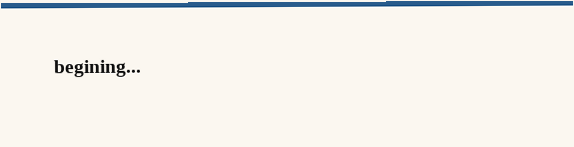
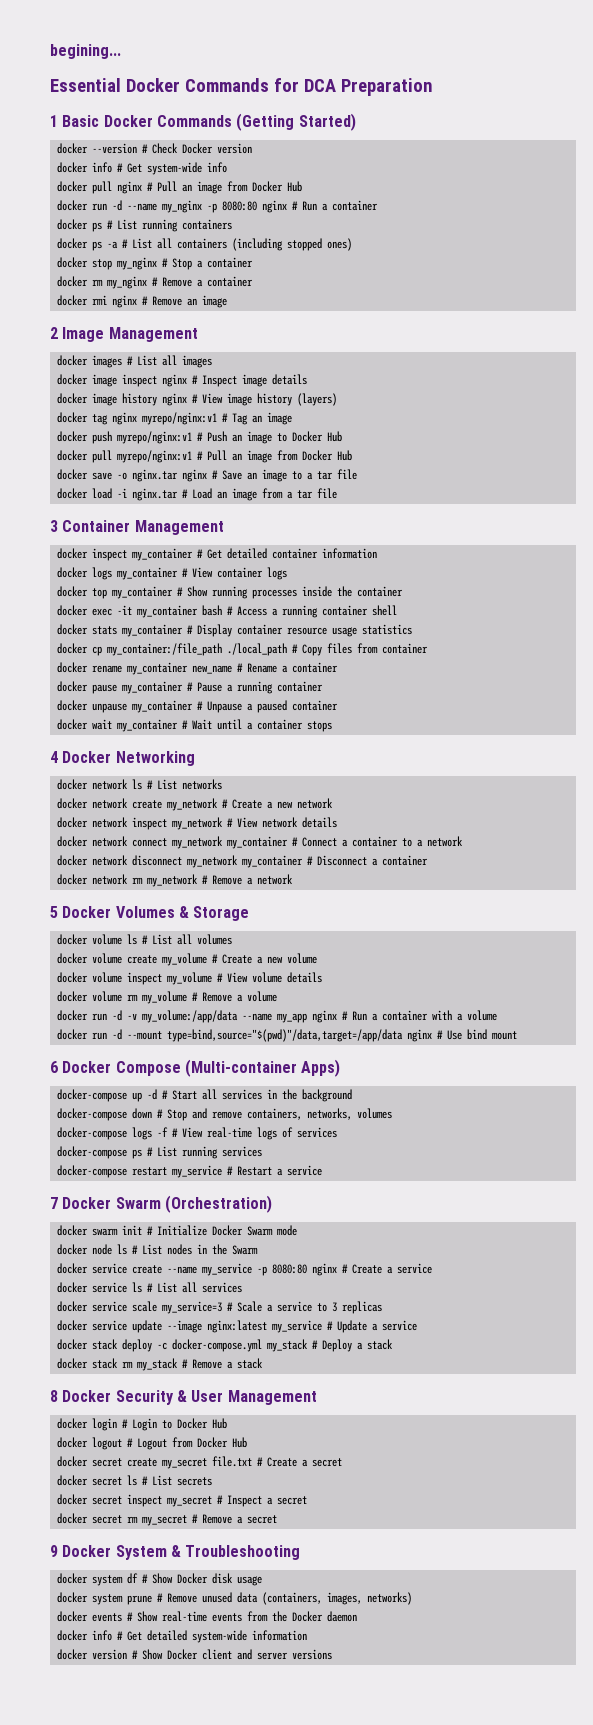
+ Essential Docker Commands for DCA Preparation
+ 1 Basic Docker Commands (Getting Started)
+ docker --version # Check Docker version
+ docker info # Get system-wide info
+ docker pull nginx # Pull an image from Docker Hub
+ docker run -d --name my_nginx -p 8080:80 nginx # Run a container
+ docker ps # List running containers
+ docker ps -a # List all containers (including stopped ones)
+ docker stop my_nginx # Stop a container
+ docker rm my_nginx # Remove a container
+ docker rmi nginx # Remove an image
+ 2 Image Management
+ docker images # List all images
+ docker image inspect nginx # Inspect image details
+ docker image history nginx # View image history (layers)
+ docker tag nginx myrepo/nginx:v1 # Tag an image
+ docker push myrepo/nginx:v1 # Push an image to Docker Hub
+ docker pull myrepo/nginx:v1 # Pull an image from Docker Hub
+ docker save -o nginx.tar nginx # Save an image to a tar file
+ docker load -i nginx.tar # Load an image from a tar file
+ 3 Container Management
+ docker inspect my_container # Get detailed container information
+ docker logs my_container # View container logs
+ docker top my_container # Show running processes inside the container
+ docker exec -it my_container bash # Access a running container shell
+ docker stats my_container # Display container resource usage statistics
+ docker cp my_container:/file_path ./local_path # Copy files from container
+ docker rename my_container new_name # Rename a container
+ docker pause my_container # Pause a running container
+ docker unpause my_container # Unpause a paused container
+ docker wait my_container # Wait until a container stops
+ 4 Docker Networking
+ docker network ls # List networks
+ docker network create my_network # Create a new network
+ docker network inspect my_network # View network details
+ docker network connect my_network my_container # Connect a container to a network
+ docker network disconnect my_network my_container # Disconnect a container
+ docker network rm my_network # Remove a network
+ 5 Docker Volumes & Storage
+ docker volume ls # List all volumes
+ docker volume create my_volume # Create a new volume
+ docker volume inspect my_volume # View volume details
+ docker volume rm my_volume # Remove a volume
+ docker run -d -v my_volume:/app/data --name my_app nginx # Run a container with a volume
+ docker run -d --mount type=bind,source="$(pwd)"/data,target=/app/data nginx # Use bind mount
+ 6 Docker Compose (Multi-container Apps)
+ docker-compose up -d # Start all services in the background
+ docker-compose down # Stop and remove containers, networks, volumes
+ docker-compose logs -f # View real-time logs of services
+ docker-compose ps # List running services
+ docker-compose restart my_service # Restart a service
+ 7 Docker Swarm (Orchestration)
+ docker swarm init # Initialize Docker Swarm mode
+ docker node ls # List nodes in the Swarm
+ docker service create --name my_service -p 8080:80 nginx # Create a service
+ docker service ls # List all services
+ docker service scale my_service=3 # Scale a service to 3 replicas
+ docker service update --image nginx:latest my_service # Update a service
+ docker stack deploy -c docker-compose.yml my_stack # Deploy a stack
+ docker stack rm my_stack # Remove a stack
+ 8 Docker Security & User Management
+ docker login # Login to Docker Hub
+ docker logout # Logout from Docker Hub
+ docker secret create my_secret file.txt # Create a secret
+ docker secret ls # List secrets
+ docker secret inspect my_secret # Inspect a secret
+ docker secret rm my_secret # Remove a secret
+ 9 Docker System & Troubleshooting
+ docker system df # Show Docker disk usage
+ docker system prune # Remove unused data (containers, images, networks)
+ docker events # Show real-time events from the Docker daemon
+ docker info # Get detailed system-wide information
+ docker version # Show Docker client and server versions

